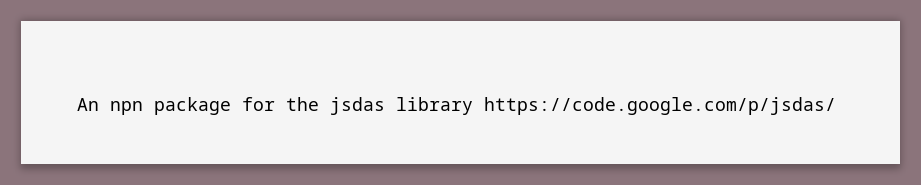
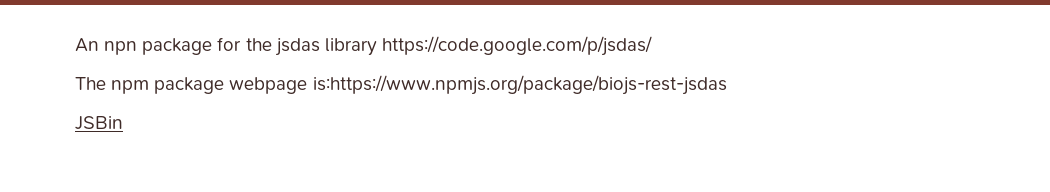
+ The npm package webpage is:https://www.npmjs.org/package/biojs-rest-jsdas
+ JSBin

